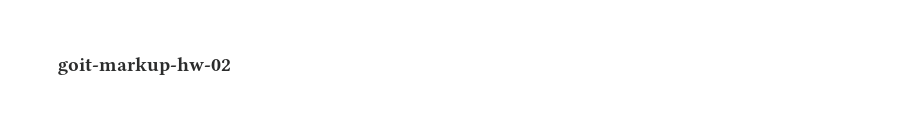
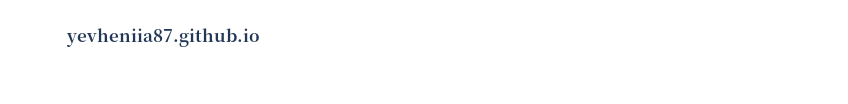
- goit-markup-hw-02
+ yevheniia87.github.io

